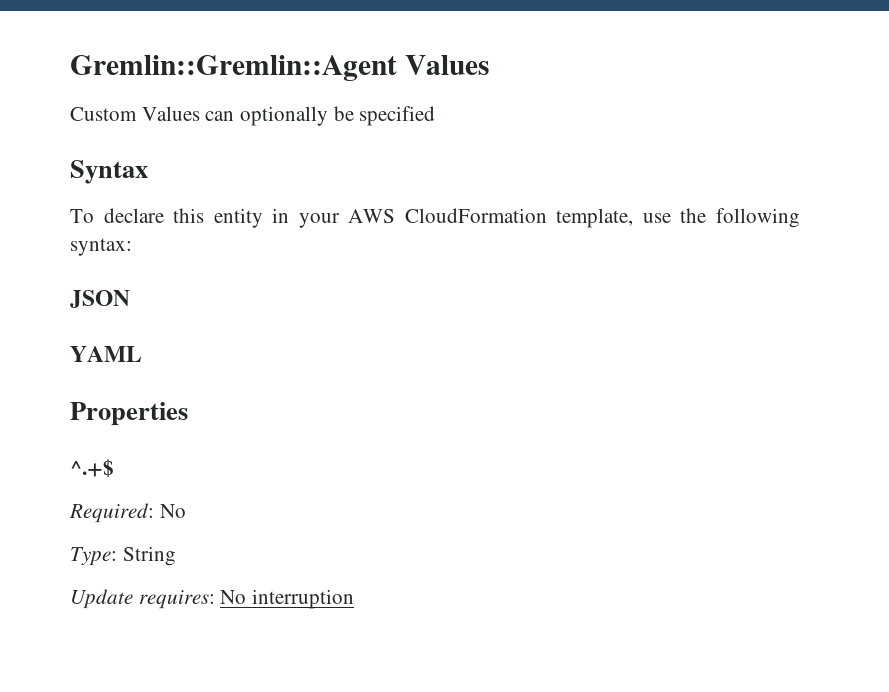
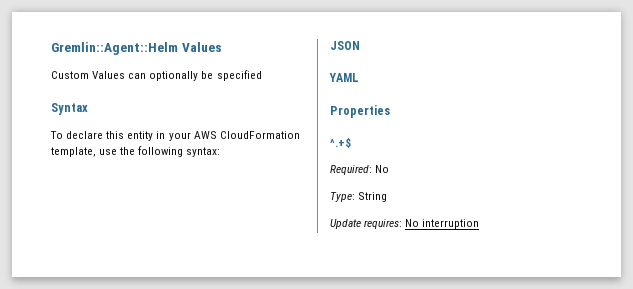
- Gremlin::Gremlin::Agent Values
+ Gremlin::Agent::Helm Values

